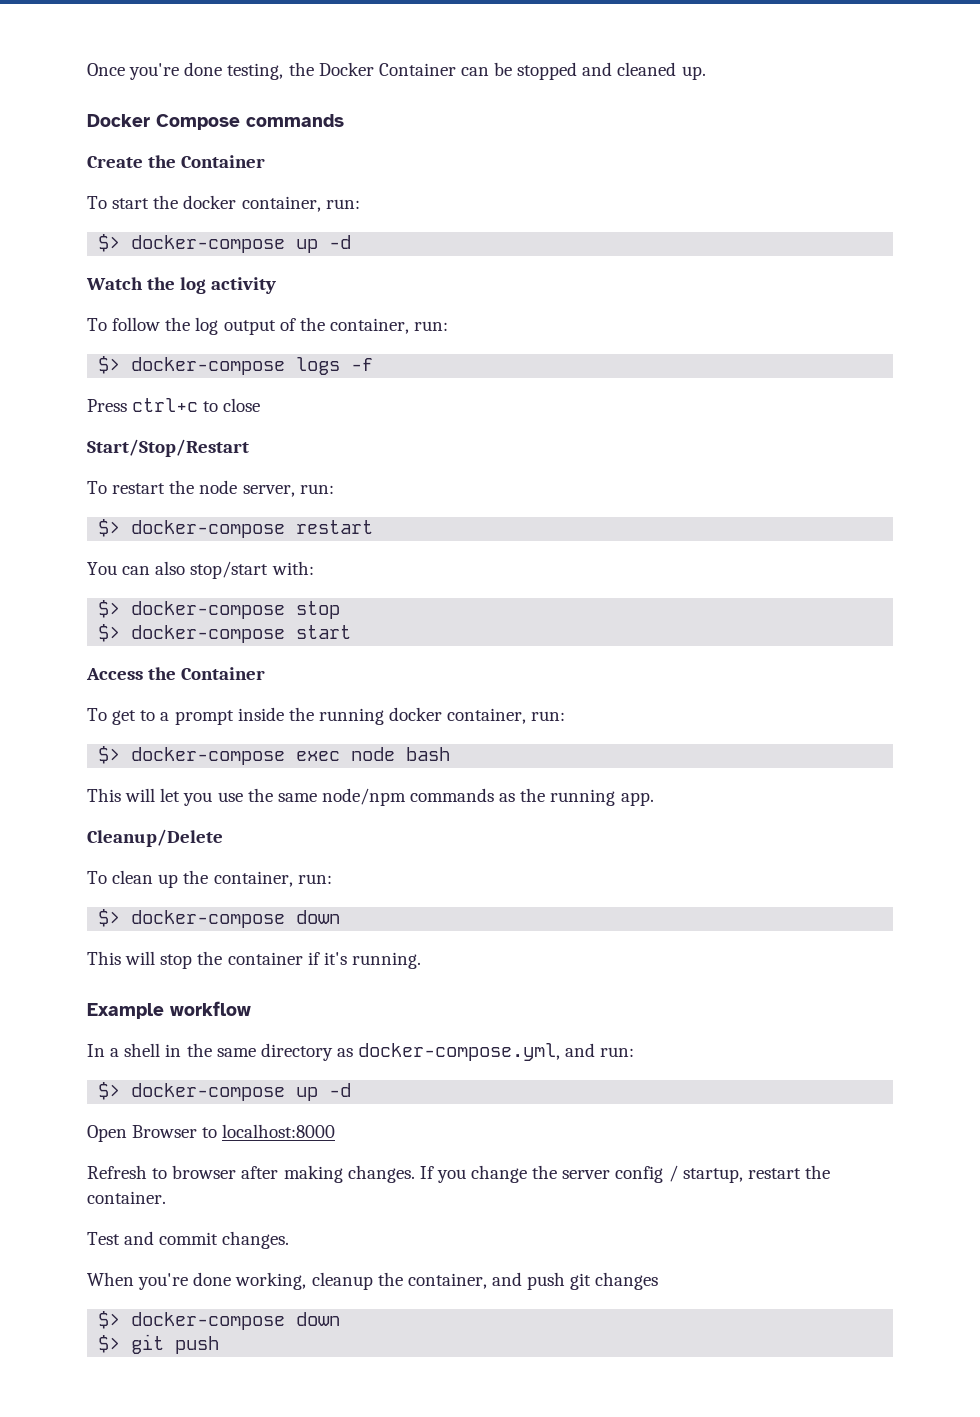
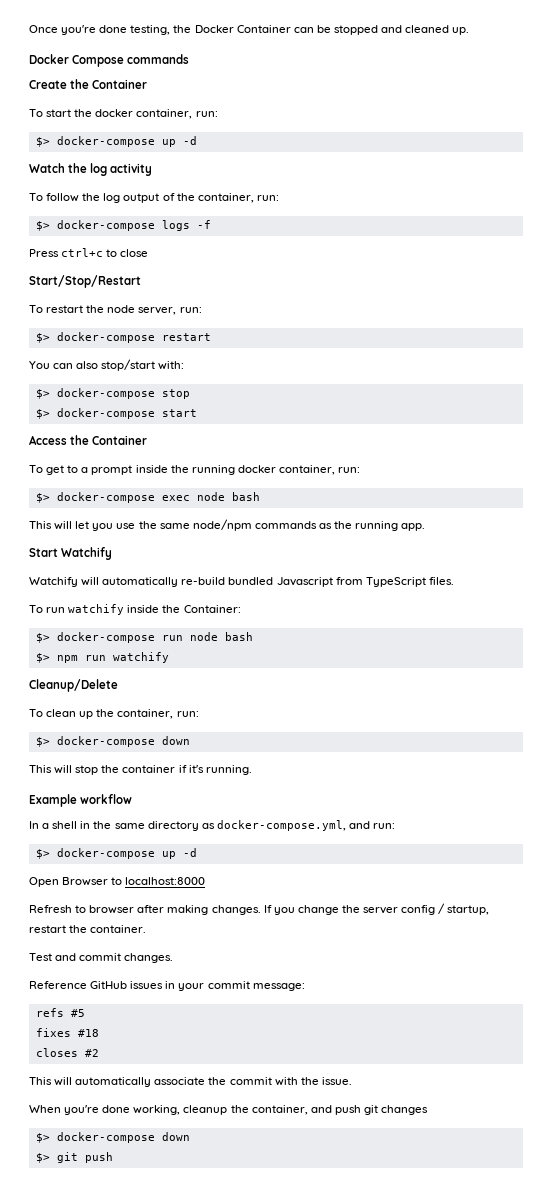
+ Start Watchify
+ Watchify will automatically re-build bundled Javascript from TypeScript files.
+ To run watchify inside the Container:
+ $> docker-compose run node bash
+ $> npm run watchify
+ Reference GitHub issues in your commit message:
+ refs #5
+ fixes #18
+ closes #2
+ This will automatically associate the commit with the issue.

